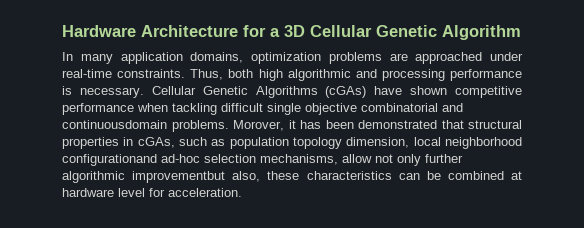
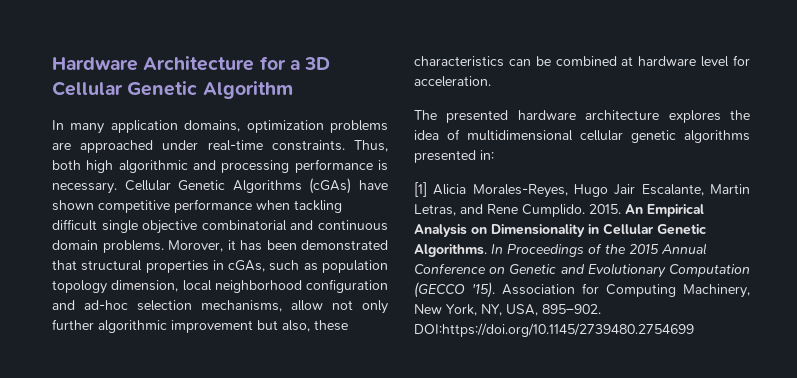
- Cellular Genetic Algorithms (cGAs) have shown competitive performance when tackling difficult single objective combinatorial and continuousdomain problems.
+ Cellular Genetic Algorithms (cGAs) have shown competitive performance when tackling difficult single objective combinatorial and continuous domain problems.
- Morover, it has been demonstrated that structural properties in cGAs, such as population topology dimension, local neighborhood configurationand ad-hoc selection mechanisms, allow not only further algorithmic improvementbut also, these characteristics can be combined at hardware level for acceleration.
+ Morover, it has been demonstrated that structural properties in cGAs, such as population topology dimension, local neighborhood configuration and ad-hoc selection mechanisms, allow not only further algorithmic improvement but also, these characteristics can be combined at hardware level for acceleration.
+ The presented hardware architecture explores the idea of multidimensional cellular genetic algorithms presented in:
+ [1] Alicia Morales-Reyes, Hugo Jair Escalante, Martin Letras, and Rene Cumplido. 2015. An Empirical Analysis on Dimensionality in Cellular Genetic Algorithms. In Proceedings of the 2015 Annual Conference on Genetic and Evolutionary Computation (GECCO '15). Association for Computing Machinery, New York, NY, USA, 895–902. DOI:https://doi.org/10.1145/2739480.2754699

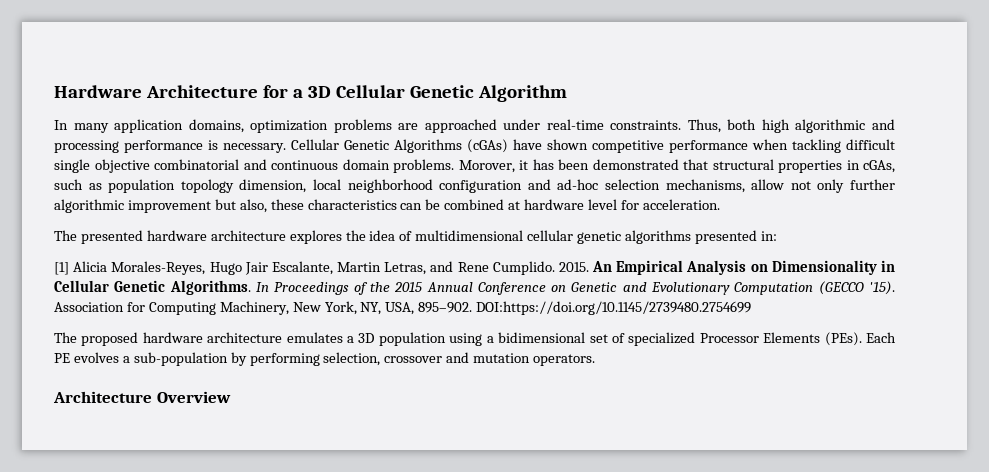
+ The proposed hardware architecture emulates a 3D population using a bidimensional set of specialized Processor Elements (PEs). Each PE evolves a sub-population by performing selection, crossover and mutation operators.
+ Architecture Overview

